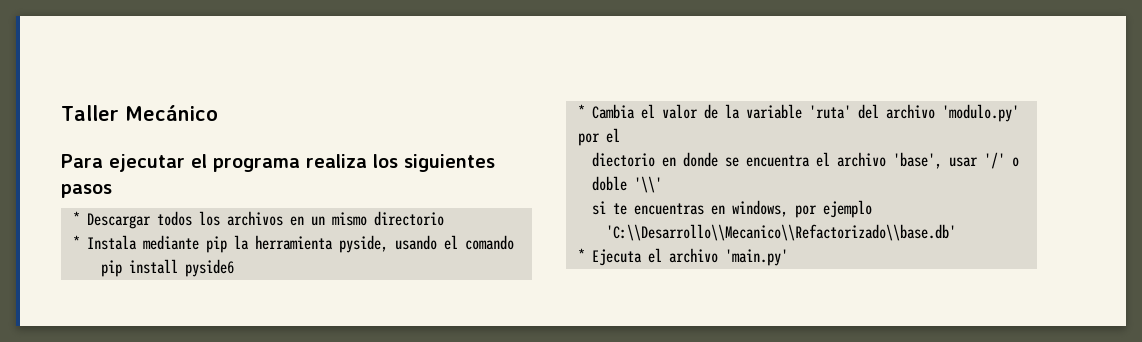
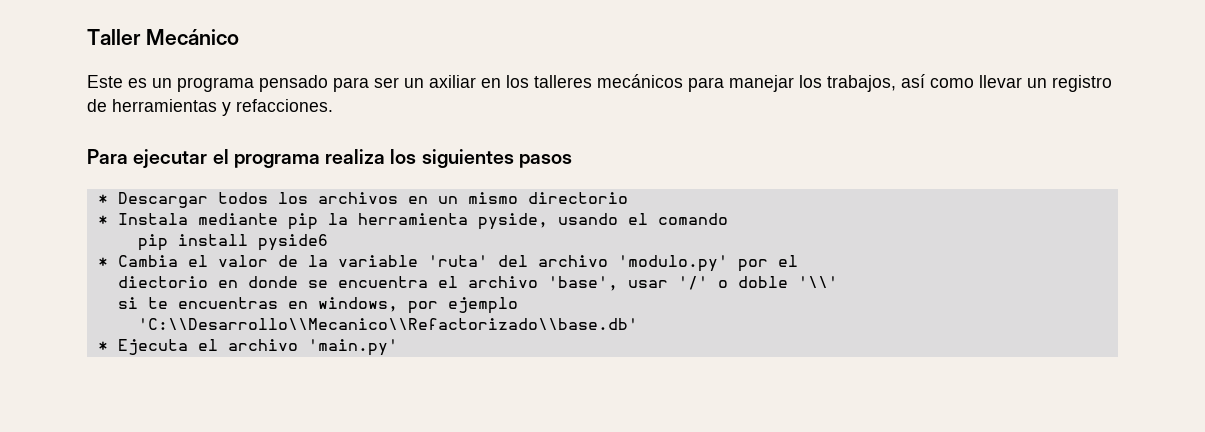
+ Este es un programa pensado para ser un axiliar en los talleres mecánicos para manejar los trabajos, así como llevar un registro de herramientas y refacciones.

